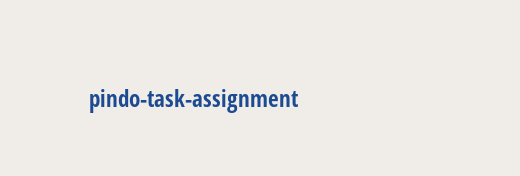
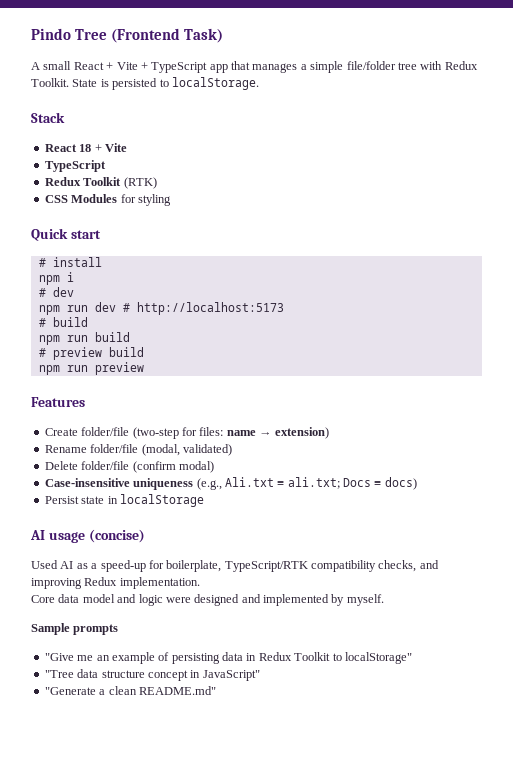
- pindo-task-assignment
+ Pindo Tree (Frontend Task)
+ A small React + Vite + TypeScript app that manages a simple file/folder tree with Redux Toolkit. State is persisted to localStorage.
+ Stack
+ React 18 + Vite
+ TypeScript
+ Redux Toolkit (RTK)
+ CSS Modules for styling
+ Quick start
+ # install
+ npm i
+ # dev
+ npm run dev # http://localhost:5173
+ # build
+ npm run build
+ # preview build
+ npm run preview
+ Features
+ Create folder/file (two-step for files: name → extension)
+ Rename folder/file (modal, validated)
+ Delete folder/file (confirm modal)
+ Case-insensitive uniqueness (e.g., Ali.txt ≡ ali.txt; Docs ≡ docs)
+ Persist state in localStorage
+ AI usage (concise)
+ Used AI as a speed-up for boilerplate, TypeScript/RTK compatibility checks, and improving Redux implementation.
+ Core data model and logic were designed and implemented by myself.
+ Sample prompts
+ "Give me an example of persisting data in Redux Toolkit to localStorage"
+ "Tree data structure concept in JavaScript"
+ "Generate a clean README.md"

